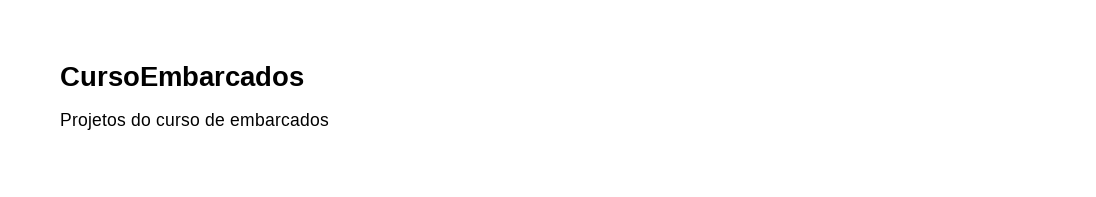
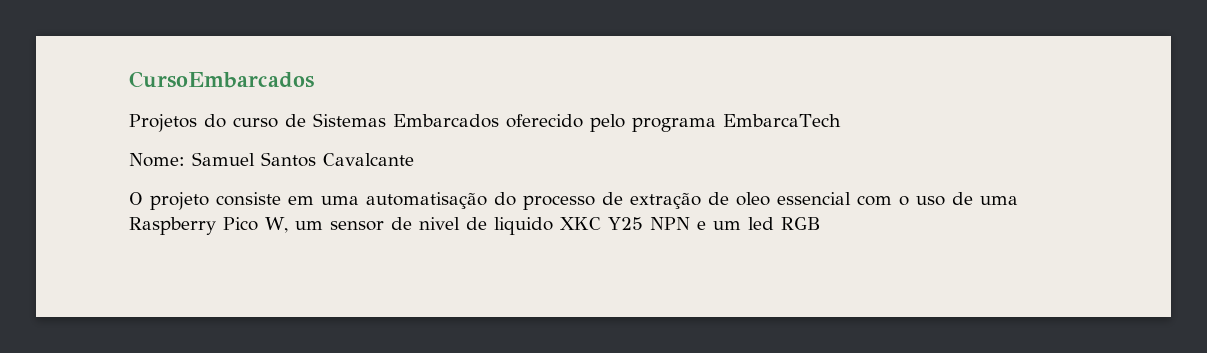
- Projetos do curso de embarcados
+ Projetos do curso de Sistemas Embarcados oferecido pelo programa EmbarcaTech
+ Nome: Samuel Santos Cavalcante
+ O projeto consiste em uma automatisação do processo de extração de oleo essencial com o uso de uma Raspberry Pico W, um sensor de nivel de liquido XKC Y25 NPN e um led RGB

